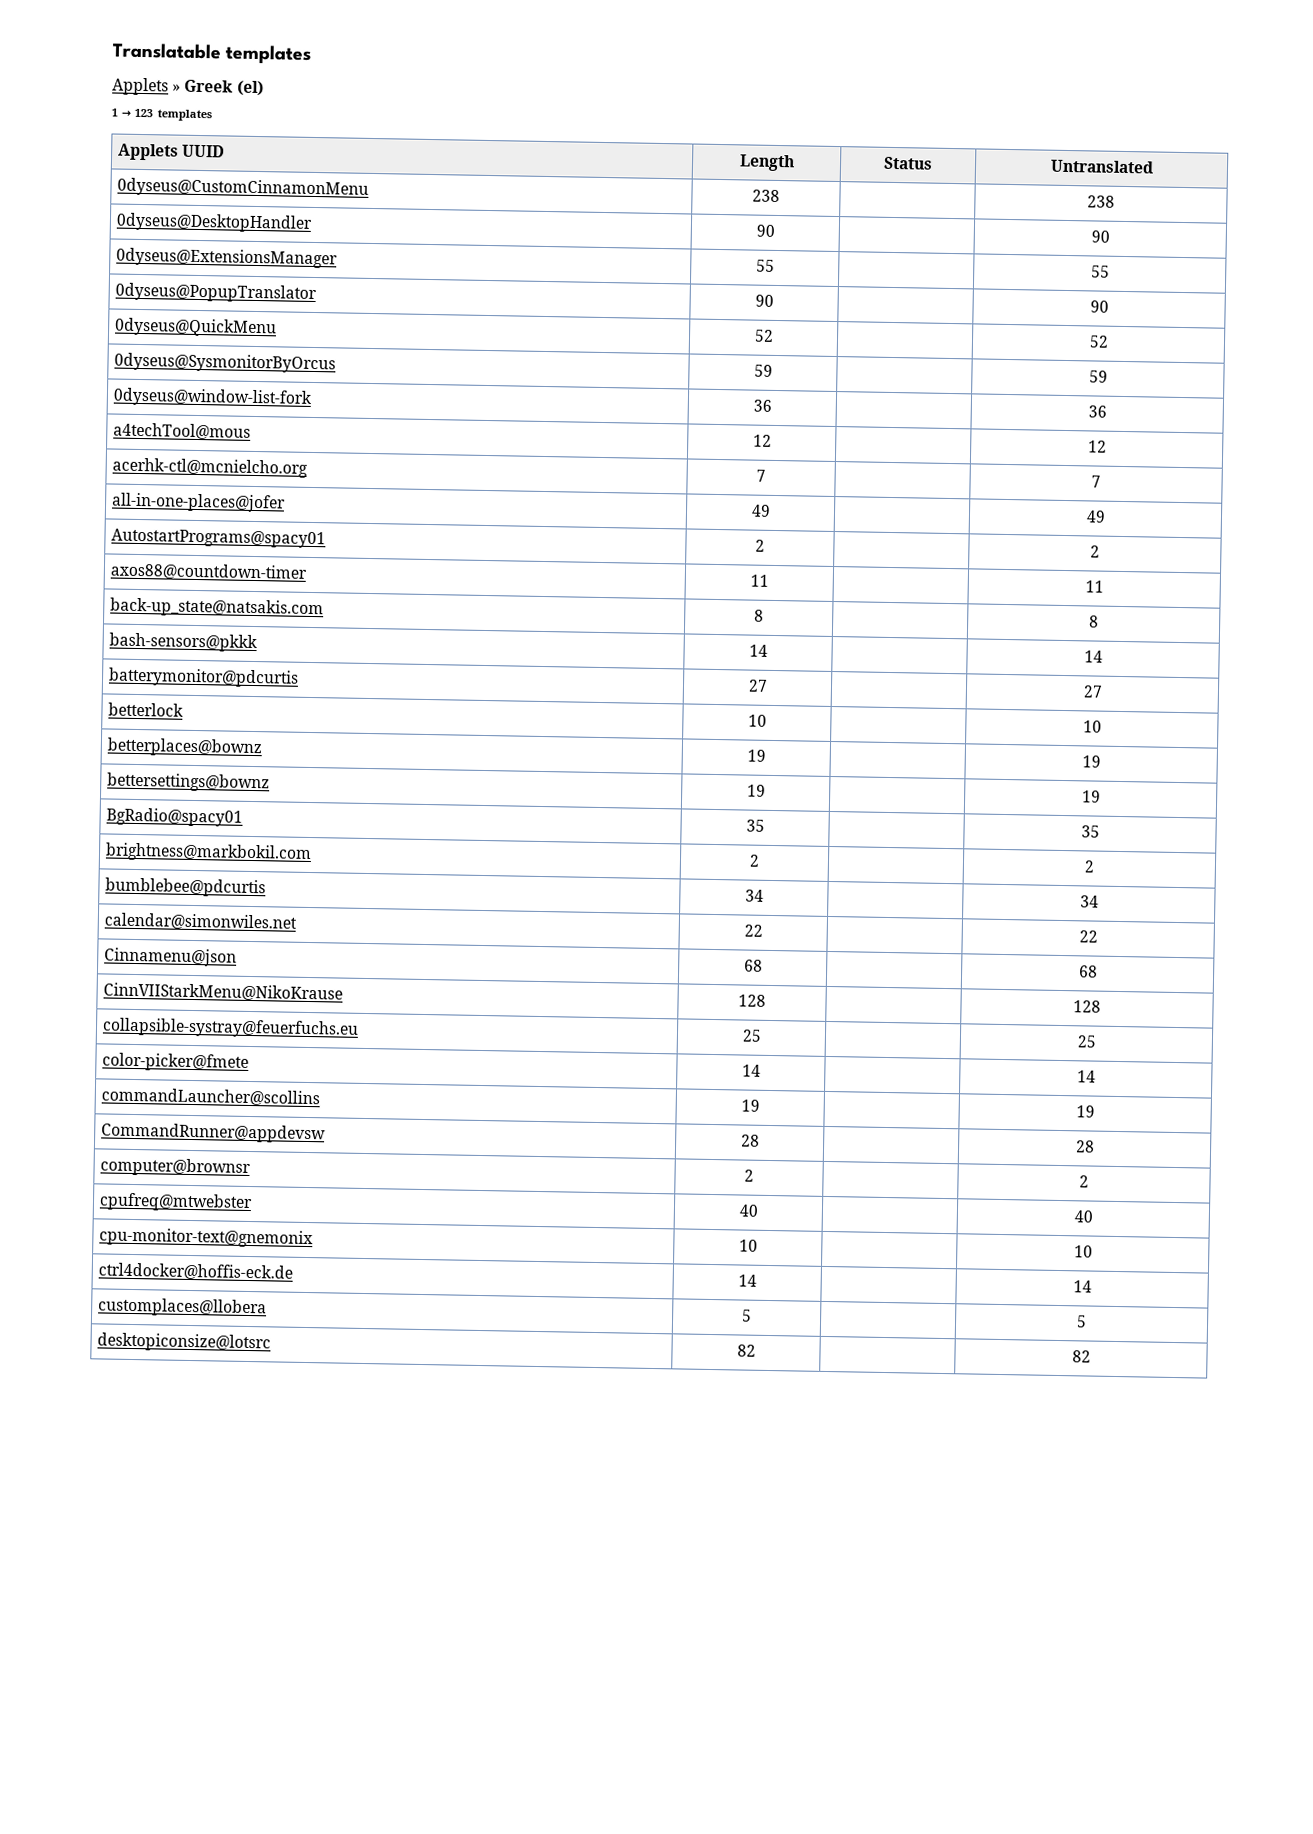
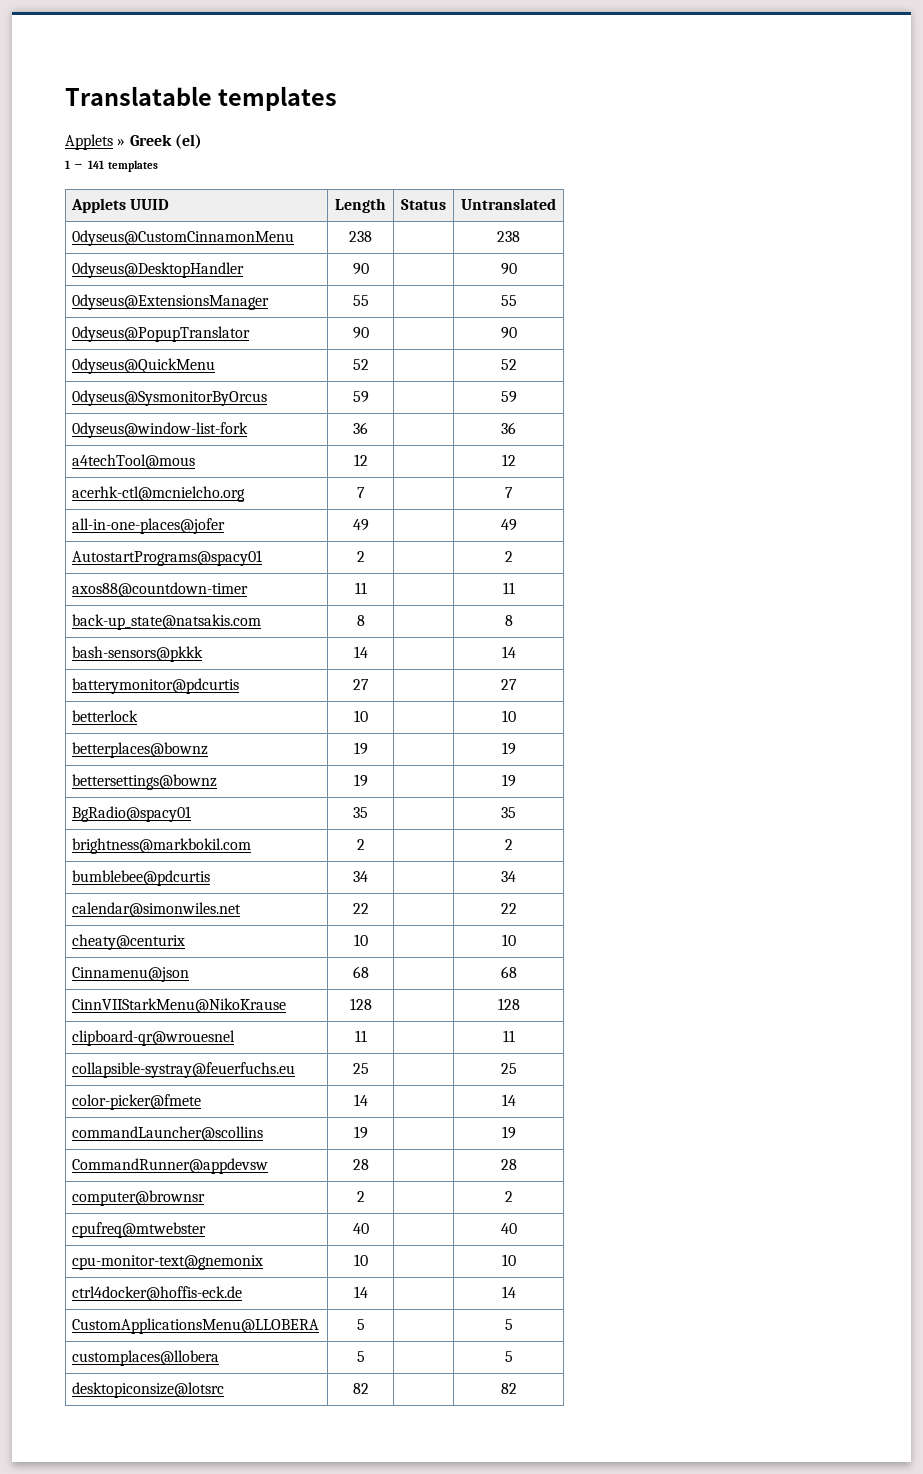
- 1 → 123 templates
+ 1 → 141 templates
+ cheaty@centurix | 10 | | 10
+ clipboard-qr@wrouesnel | 11 | | 11
+ CustomApplicationsMenu@LLOBERA | 5 | | 5

